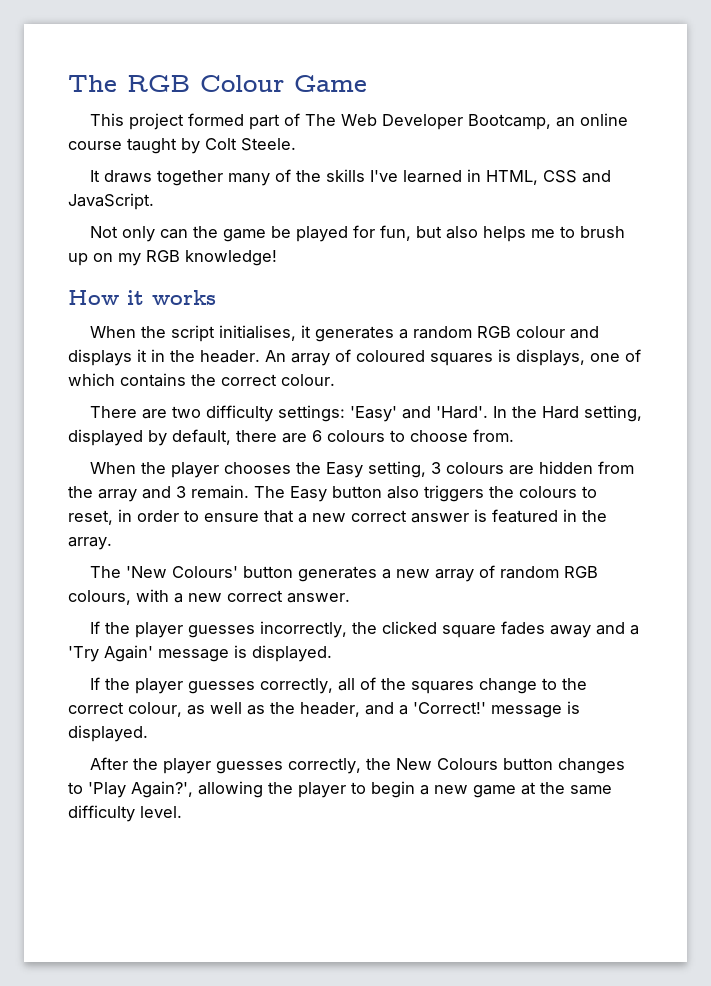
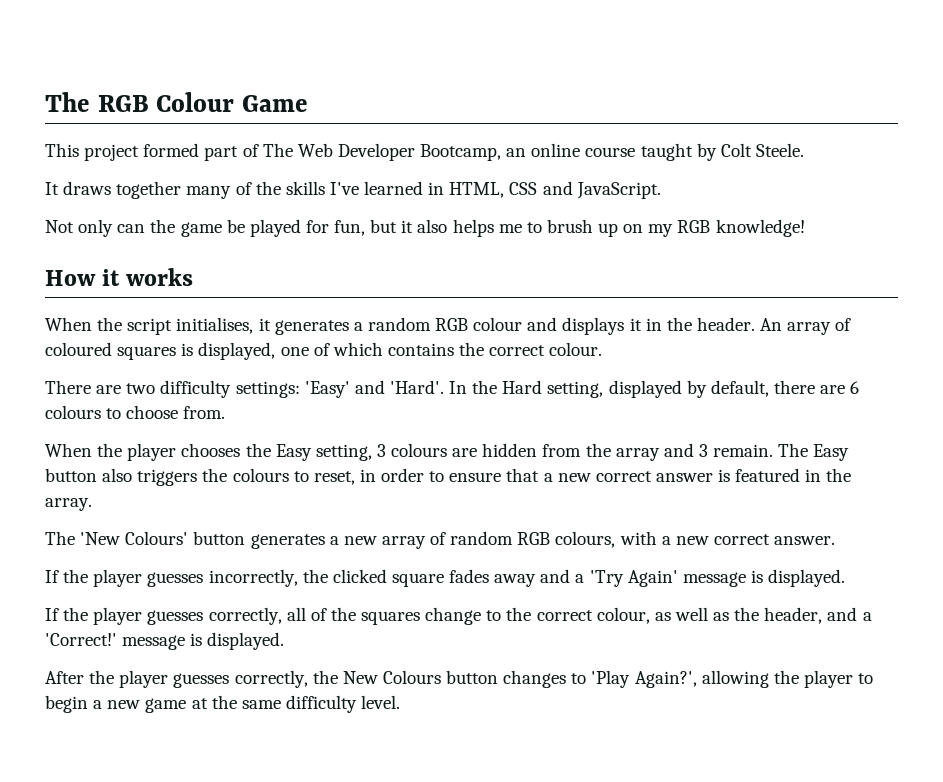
- Not only can the game be played for fun, but also helps me to brush up on my RGB knowledge!
+ Not only can the game be played for fun, but it also helps me to brush up on my RGB knowledge!
- An array of coloured squares is displays, one of which contains the correct colour.
+ An array of coloured squares is displayed, one of which contains the correct colour.

